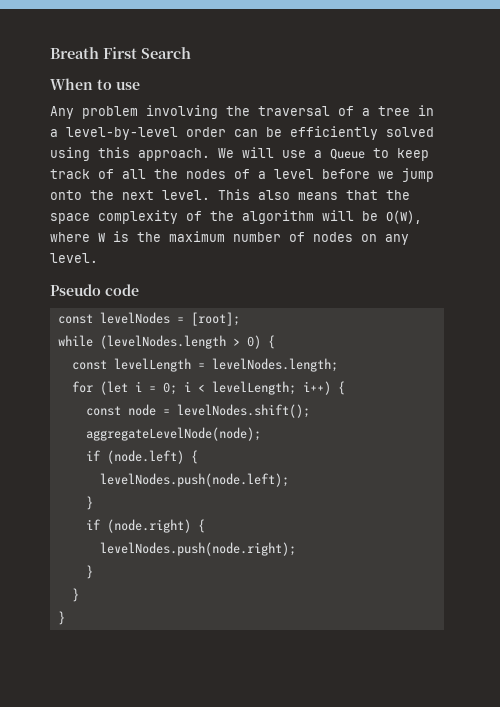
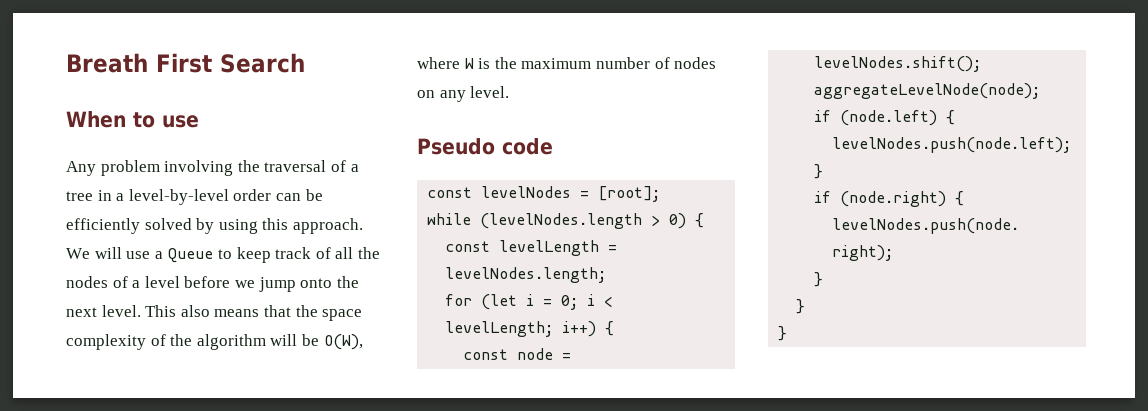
- Any problem involving the traversal of a tree in a level-by-level order can be efficiently solved using this approach.
+ Any problem involving the traversal of a tree in a level-by-level order can be efficiently solved by using this approach.

